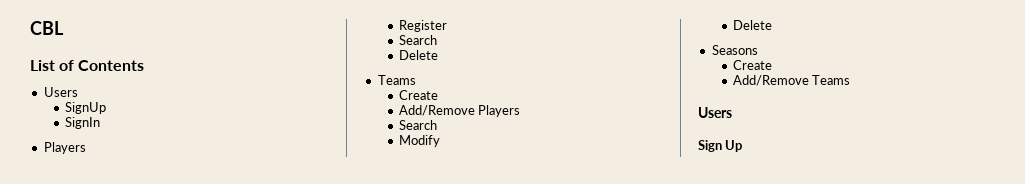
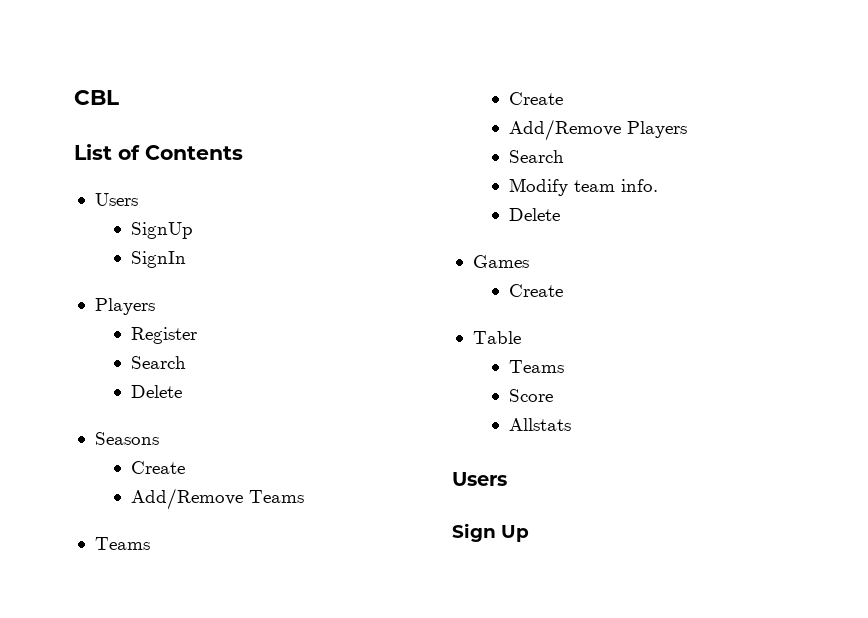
+ Seasons
+ Create
+ Add/Remove Teams
- Modify
+ Modify team info.
  Delete
- Seasons
+ Games
  Create
- Add/Remove Teams
+ Table
+ Teams
+ Score
+ Allstats

